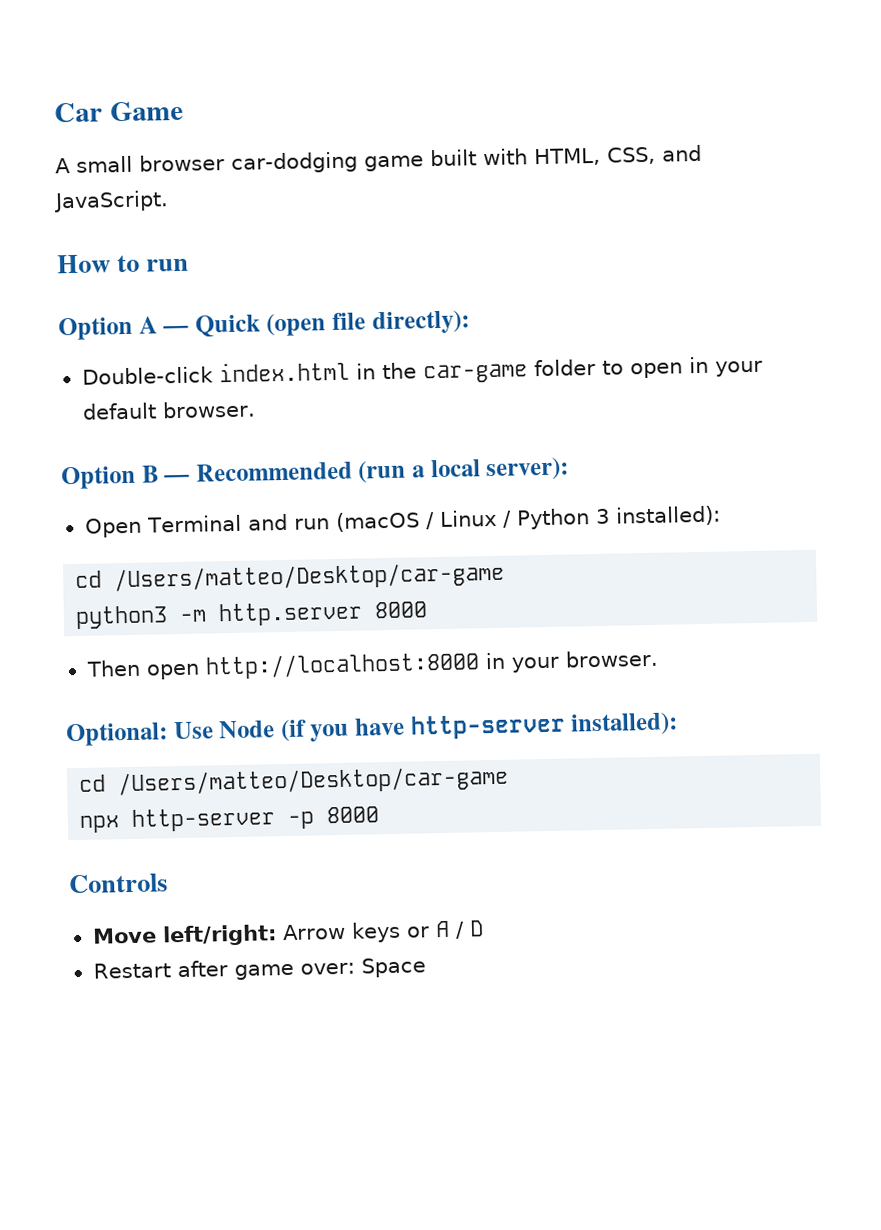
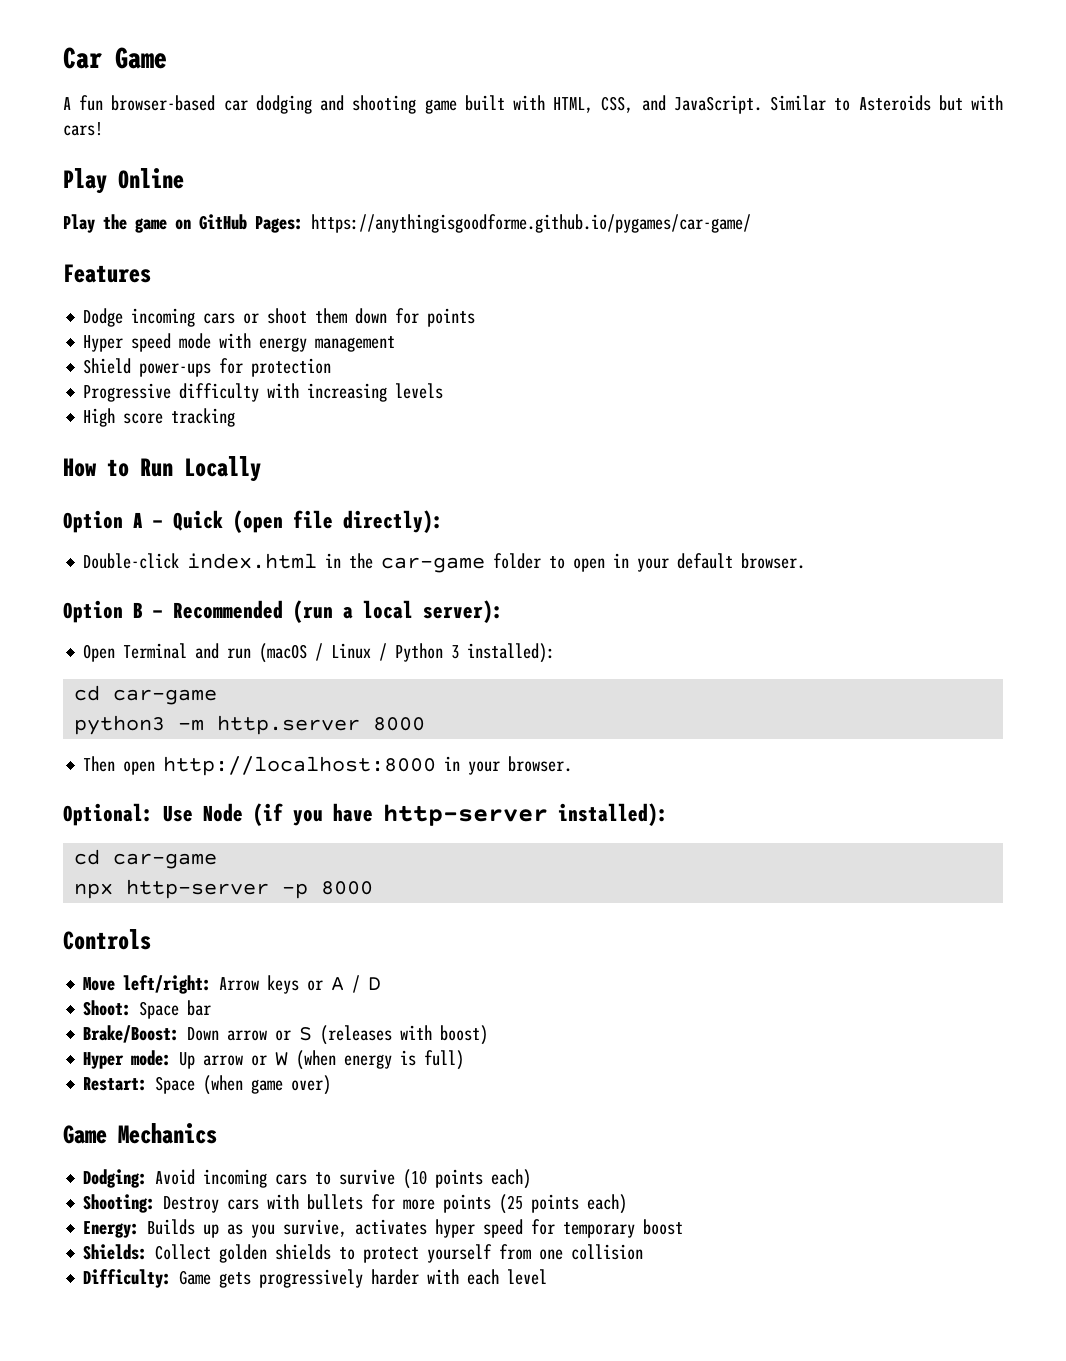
- A small browser car-dodging game built with HTML, CSS, and JavaScript.
+ A fun browser-based car dodging and shooting game built with HTML, CSS, and JavaScript. Similar to Asteroids but with cars!
+ Play Online
+ Play the game on GitHub Pages: https://anythingisgoodforme.github.io/pygames/car-game/
+ Features
+ Dodge incoming cars or shoot them down for points
+ Hyper speed mode with energy management
+ Shield power-ups for protection
+ Progressive difficulty with increasing levels
+ High score tracking
- How to run
+ How to Run Locally
  Open Terminal and run (macOS / Linux / Python 3 installed):
- cd /Users/matteo/Desktop/car-game
+ cd car-game
  Optional: Use Node (if you have http-server installed):
- cd /Users/matteo/Desktop/car-game
+ cd car-game
- Restart after game over: Space
+ Shoot: Space bar
+ Brake/Boost: Down arrow or S (releases with boost)
+ Hyper mode: Up arrow or W (when energy is full)
+ Restart: Space (when game over)
+ Game Mechanics
+ Dodging: Avoid incoming cars to survive (10 points each)
+ Shooting: Destroy cars with bullets for more points (25 points each)
+ Energy: Builds up as you survive, activates hyper speed for temporary boost
+ Shields: Collect golden shields to protect yourself from one collision
+ Difficulty: Game gets progressively harder with each level

